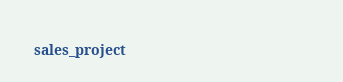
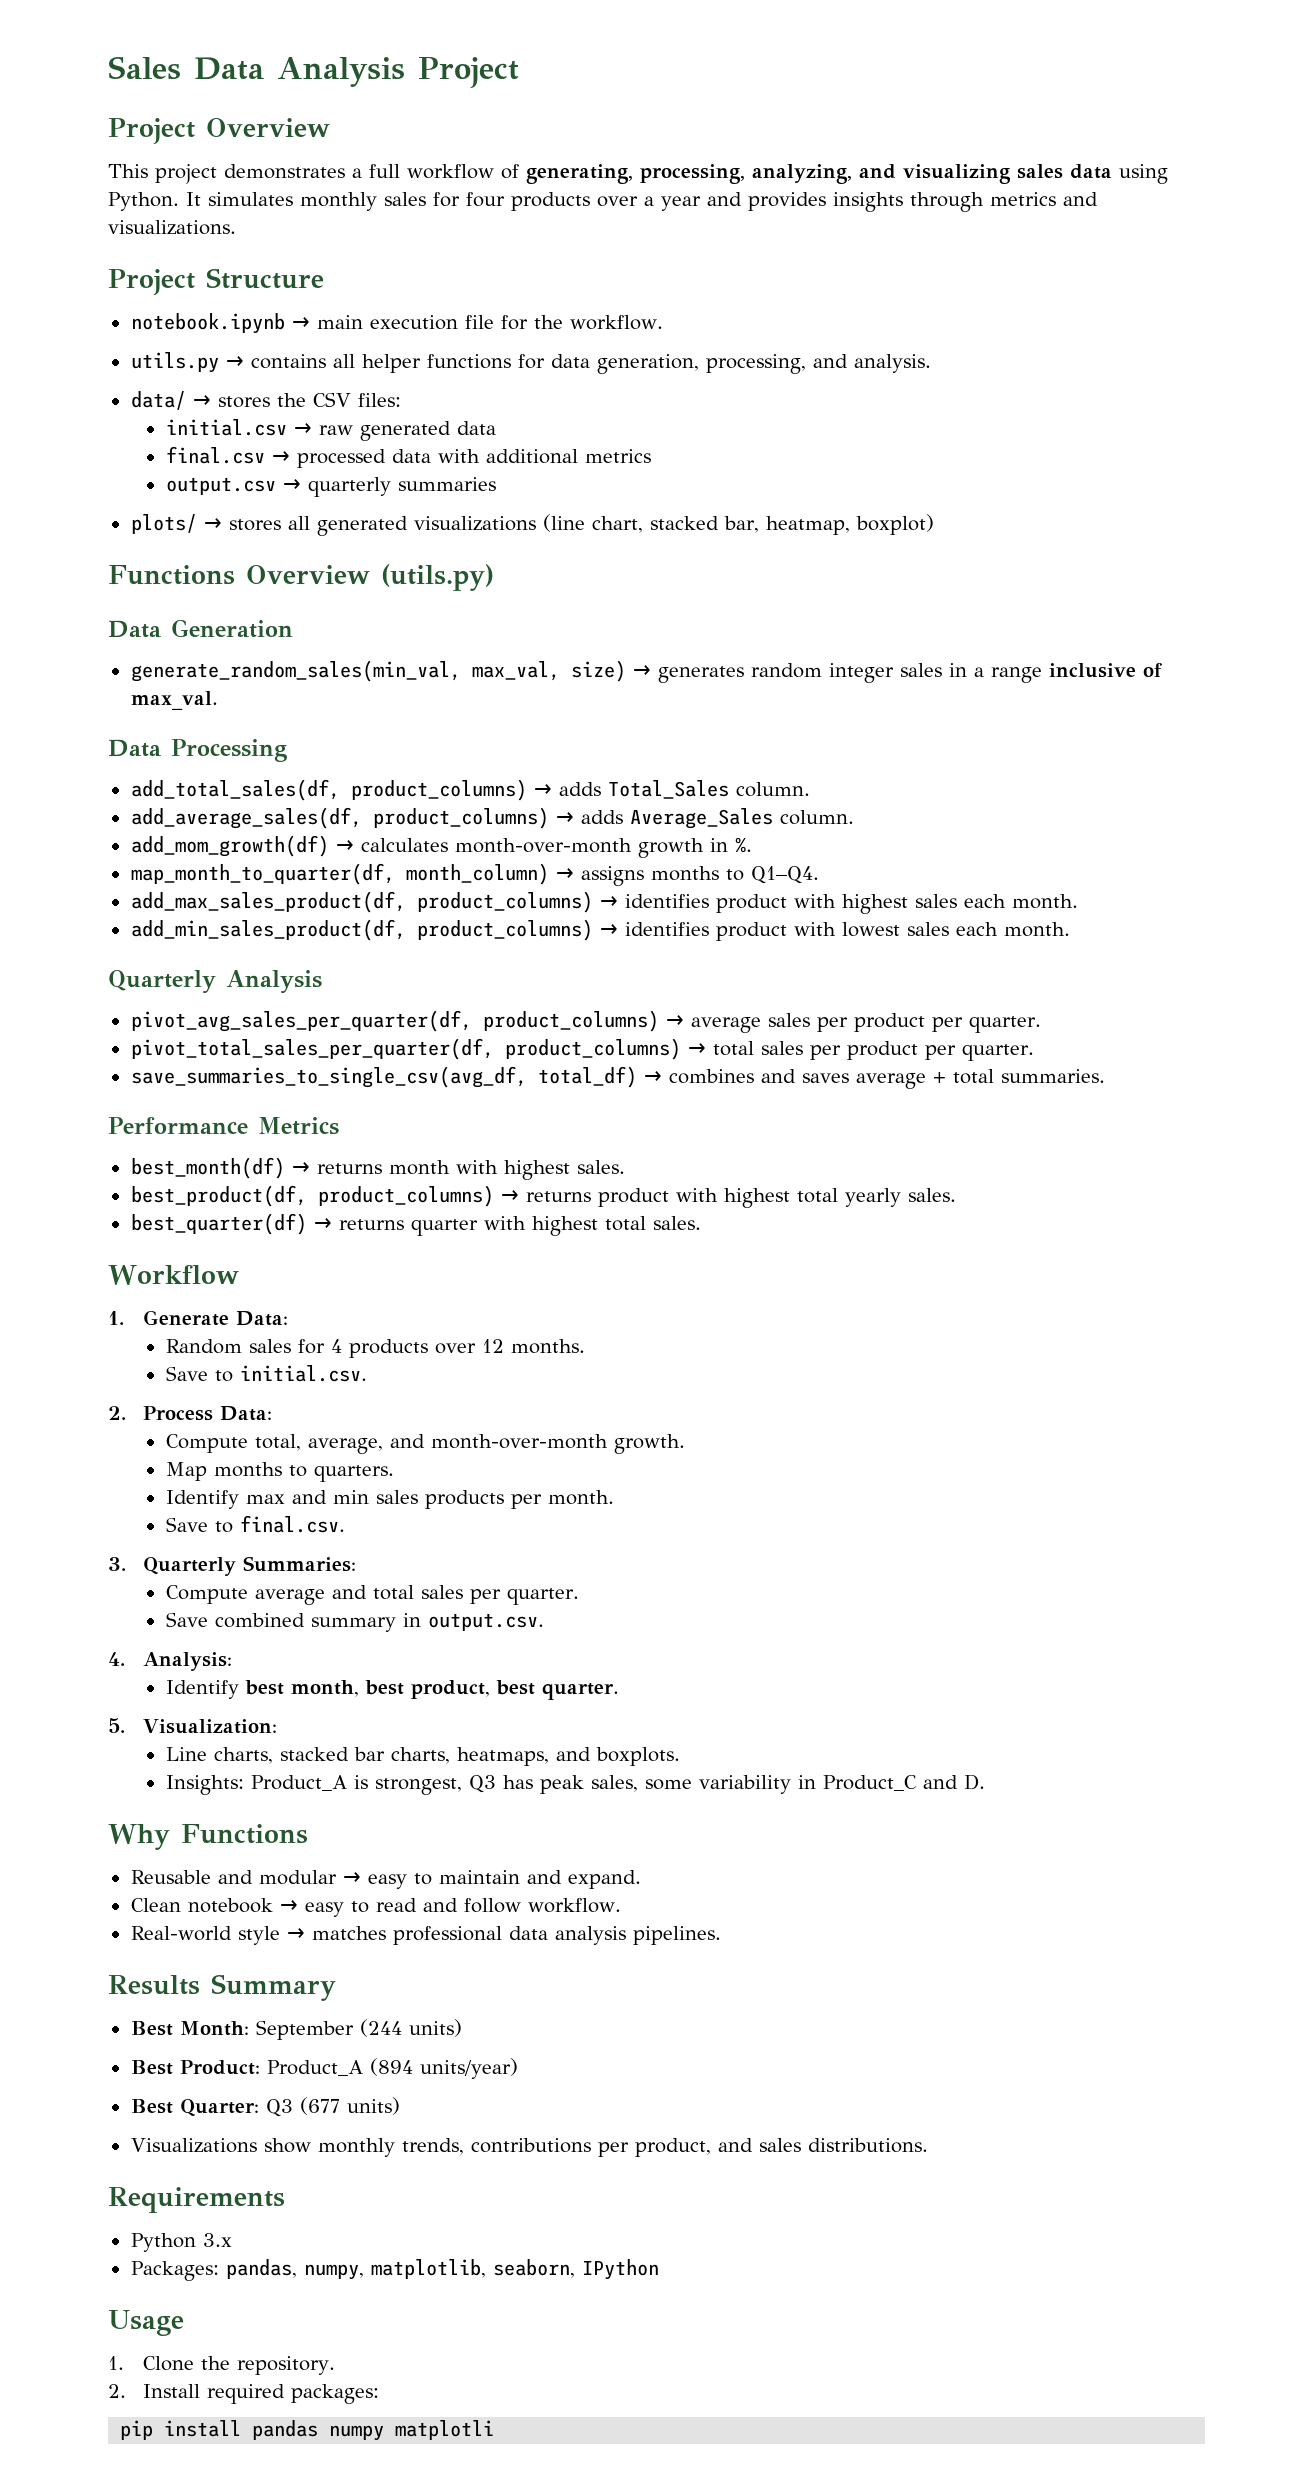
- sales_project
+ Sales Data Analysis Project
+ Project Overview
+ This project demonstrates a full workflow of generating, processing, analyzing, and visualizing sales data using Python. It simulates monthly sales for four products over a year and provides insights through metrics and visualizations.
+ Project Structure
+ notebook.ipynb → main execution file for the workflow.
+ utils.py → contains all helper functions for data generation, processing, and analysis.
+ data/ → stores the CSV files:
+ initial.csv → raw generated data
+ final.csv → processed data with additional metrics
+ output.csv → quarterly summaries
+ plots/ → stores all generated visualizations (line chart, stacked bar, heatmap, boxplot)
+ Functions Overview (utils.py)
+ Data Generation
+ generate_random_sales(min_val, max_val, size) → generates random integer sales in a range inclusive of max_val.
+ Data Processing
+ add_total_sales(df, product_columns) → adds Total_Sales column.
+ add_average_sales(df, product_columns) → adds Average_Sales column.
+ add_mom_growth(df) → calculates month-over-month growth in %.
+ map_month_to_quarter(df, month_column) → assigns months to Q1–Q4.
+ add_max_sales_product(df, product_columns) → identifies product with highest sales each month.
+ add_min_sales_product(df, product_columns) → identifies product with lowest sales each month.
+ Quarterly Analysis
+ pivot_avg_sales_per_quarter(df, product_columns) → average sales per product per quarter.
+ pivot_total_sales_per_quarter(df, product_columns) → total sales per product per quarter.
+ save_summaries_to_single_csv(avg_df, total_df) → combines and saves average + total summaries.
+ Performance Metrics
+ best_month(df) → returns month with highest sales.
+ best_product(df, product_columns) → returns product with highest total yearly sales.
+ best_quarter(df) → returns quarter with highest total sales.
+ Workflow
+ 1. Generate Data:
+ Random sales for 4 products over 12 months.
+ Save to initial.csv.
+ 2. Process Data:
+ Compute total, average, and month-over-month growth.
+ Map months to quarters.
+ Identify max and min sales products per month.
+ Save to final.csv.
+ 3. Quarterly Summaries:
+ Compute average and total sales per quarter.
+ Save combined summary in output.csv.
+ 4. Analysis:
+ Identify best month, best product, best quarter.
+ 5. Visualization:
+ Line charts, stacked bar charts, heatmaps, and boxplots.
+ Insights: Product_A is strongest, Q3 has peak sales, some variability in Product_C and D.
+ Why Functions
+ Reusable and modular → easy to maintain and expand.
+ Clean notebook → easy to read and follow workflow.
+ Real-world style → matches professional data analysis pipelines.
+ Results Summary
+ Best Month: September (244 units)
+ Best Product: Product_A (894 units/year)
+ Best Quarter: Q3 (677 units)
+ Visualizations show monthly trends, contributions per product, and sales distributions.
+ Requirements
+ Python 3.x
+ Packages: pandas, numpy, matplotlib, seaborn, IPython
+ Usage
+ 1. Clone the repository.
+ 2. Install required packages:
+ pip install pandas numpy matplotli

